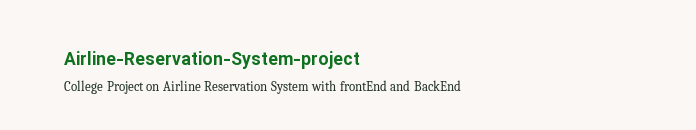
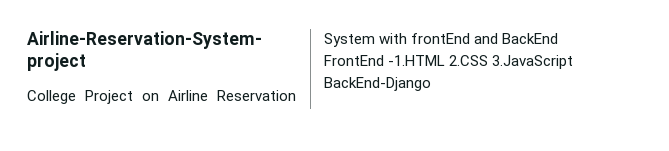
- College Project on Airline Reservation System with frontEnd and BackEnd
+ College Project on Airline Reservation System with frontEnd and BackEnd FrontEnd -1.HTML 2.CSS 3.JavaScript BackEnd-Django

